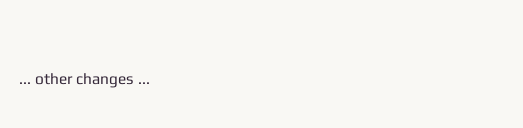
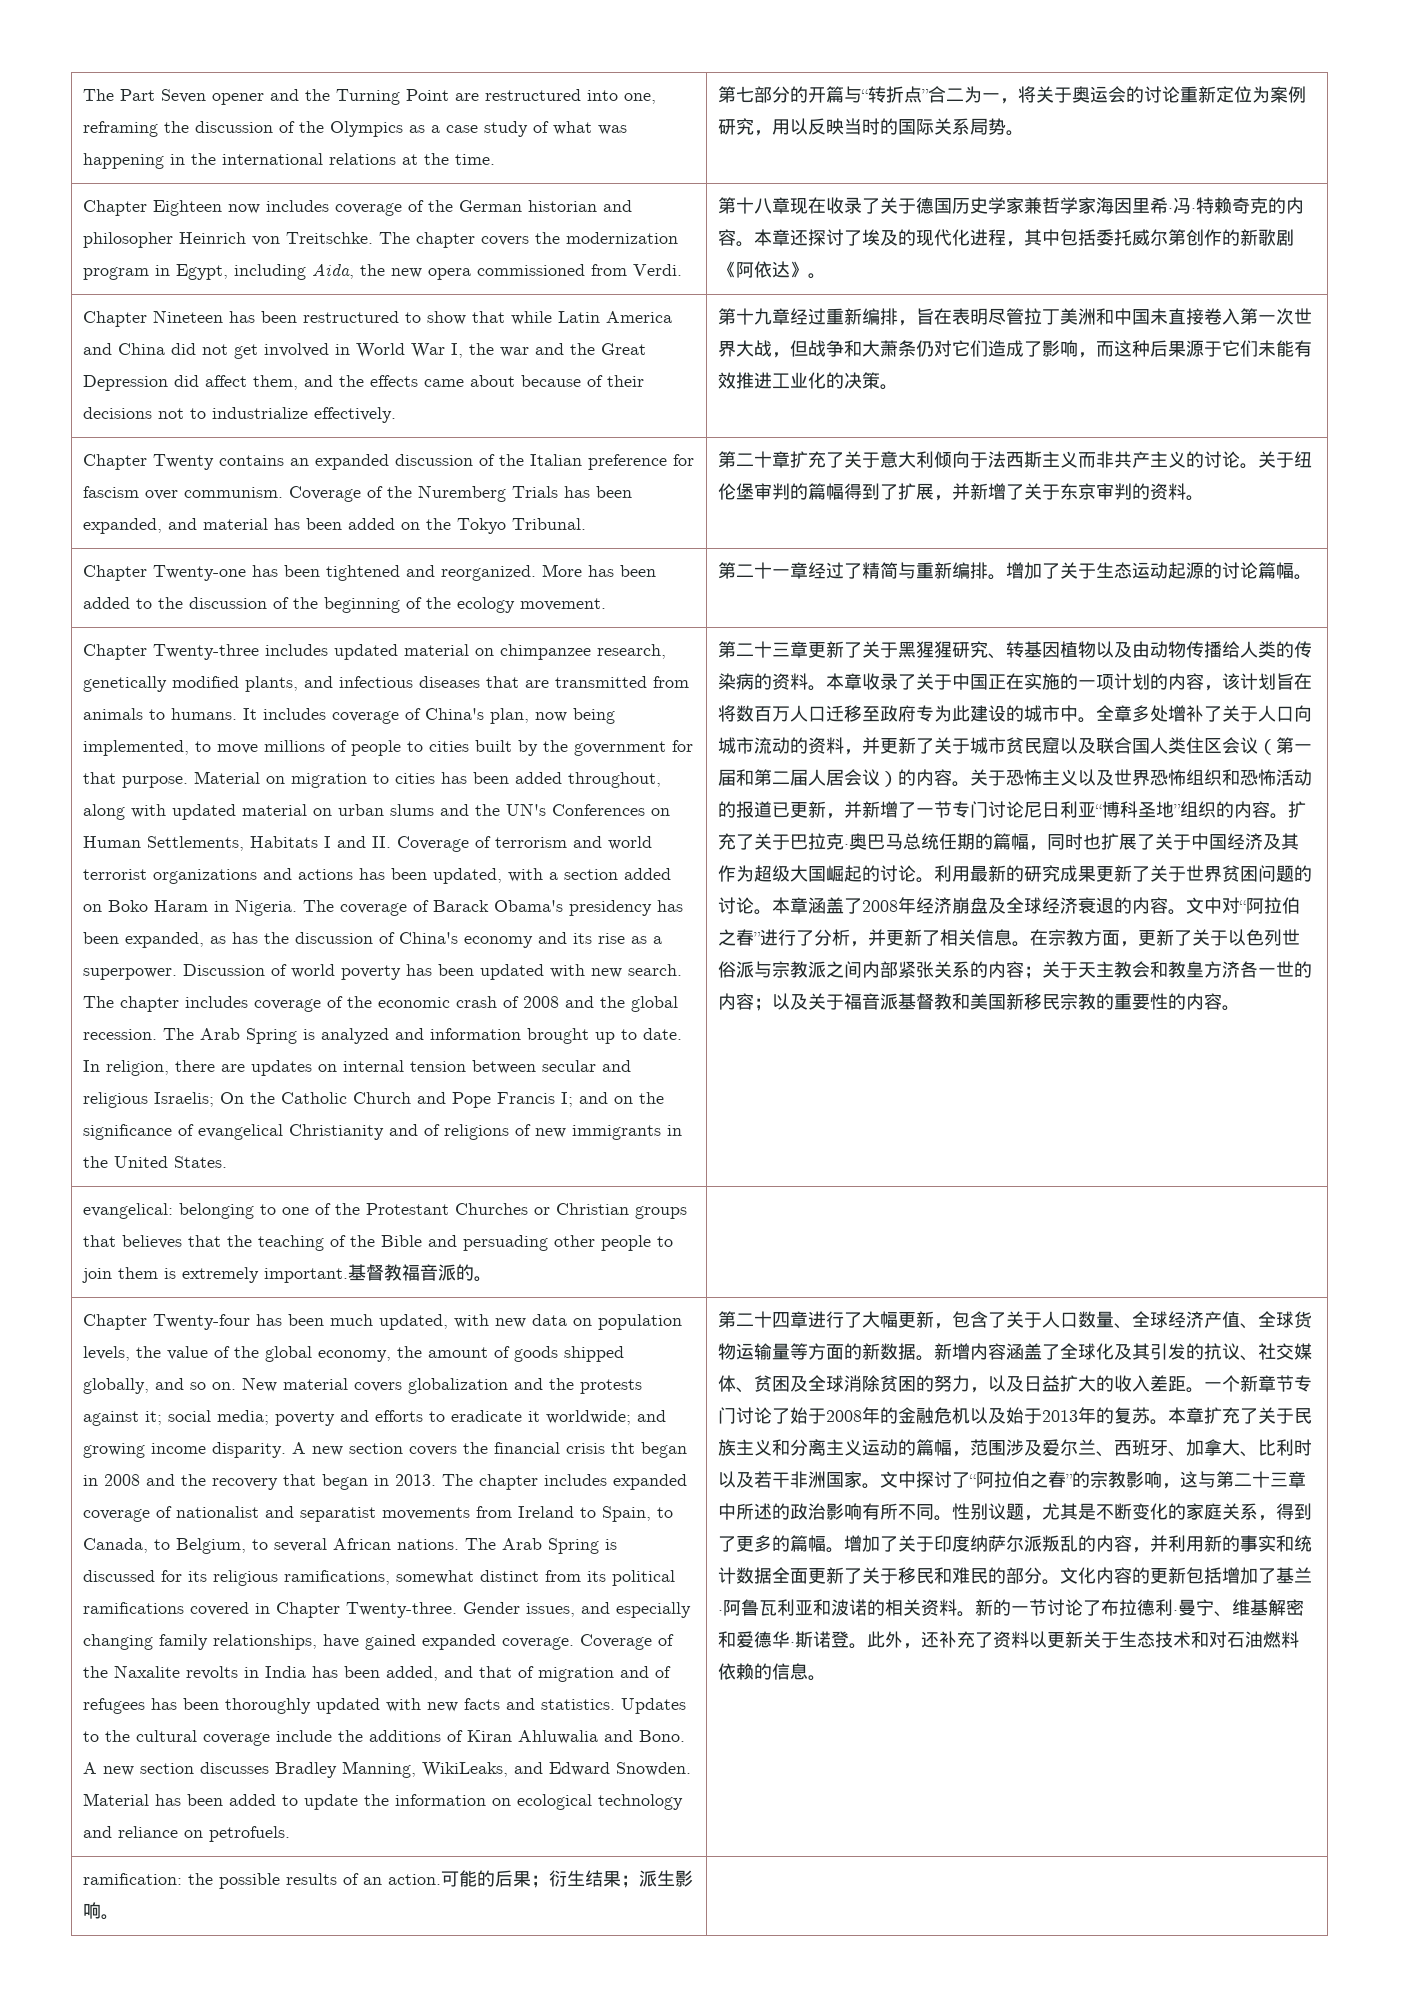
- ... other changes ...
+ The Part Seven opener and the Turning Point are restructured into one, reframing the discussion of the Olympics as a case study of what was happening in the international relations at the time. | 第七部分的开篇与“转折点”合二为一，将关于奥运会的讨论重新定位为案例研究，用以反映当时的国际关系局势。
+ Chapter Eighteen now includes coverage of the German historian and philosopher Heinrich von Treitschke. The chapter covers the modernization program in Egypt, including Aida, the new opera commissioned from Verdi. | 第十八章现在收录了关于德国历史学家兼哲学家海因里希·冯·特赖奇克的内容。本章还探讨了埃及的现代化进程，其中包括委托威尔第创作的新歌剧《阿依达》。
+ Chapter Nineteen has been restructured to show that while Latin America and China did not get involved in World War I, the war and the Great Depression did affect them, and the effects came about because of their decisions not to industrialize effectively. | 第十九章经过重新编排，旨在表明尽管拉丁美洲和中国未直接卷入第一次世界大战，但战争和大萧条仍对它们造成了影响，而这种后果源于它们未能有效推进工业化的决策。
+ Chapter Twenty contains an expanded discussion of the Italian preference for fascism over communism. Coverage of the Nuremberg Trials has been expanded, and material has been added on the Tokyo Tribunal. | 第二十章扩充了关于意大利倾向于法西斯主义而非共产主义的讨论。关于纽伦堡审判的篇幅得到了扩展，并新增了关于东京审判的资料。
+ Chapter Twenty-one has been tightened and reorganized. More has been added to the discussion of the beginning of the ecology movement. | 第二十一章经过了精简与重新编排。增加了关于生态运动起源的讨论篇幅。
+ Chapter Twenty-three includes updated material on chimpanzee research, genetically modified plants, and infectious diseases that are transmitted from animals to humans. It includes coverage of China's plan, now being implemented, to move millions of people to cities built by the government for that purpose. Material on migration to cities has been added throughout, along with updated material on urban slums and the UN's Conferences on Human Settlements, Habitats I and II. Coverage of terrorism and world terrorist organizations and actions has been updated, with a section added on Boko Haram in Nigeria. The coverage of Barack Obama's presidency has been expanded, as has the discussion of China's economy and its rise as a superpower. Discussion of world poverty has been updated with new search. The chapter includes coverage of the economic crash of 2008 and the global recession. The Arab Spring is analyzed and information brought up to date. In religion, there are updates on internal tension between secular and religious Israelis; On the Catholic Church and Pope Francis I; and on the significance of evangelical Christianity and of religions of new immigrants in the United States. | 第二十三章更新了关于黑猩猩研究、转基因植物以及由动物传播给人类的传染病的资料。本章收录了关于中国正在实施的一项计划的内容，该计划旨在将数百万人口迁移至政府专为此建设的城市中。全章多处增补了关于人口向城市流动的资料，并更新了关于城市贫民窟以及联合国人类住区会议（第一届和第二届人居会议）的内容。关于恐怖主义以及世界恐怖组织和恐怖活动的报道已更新，并新增了一节专门讨论尼日利亚“博科圣地”组织的内容。扩充了关于巴拉克·奥巴马总统任期的篇幅，同时也扩展了关于中国经济及其作为超级大国崛起的讨论。利用最新的研究成果更新了关于世界贫困问题的讨论。本章涵盖了2008年经济崩盘及全球经济衰退的内容。文中对“阿拉伯之春”进行了分析，并更新了相关信息。在宗教方面，更新了关于以色列世俗派与宗教派之间内部紧张关系的内容；关于天主教会和教皇方济各一世的内容；以及关于福音派基督教和美国新移民宗教的重要性的内容。
+ evangelical: belonging to one of the Protestant Churches or Christian groups that believes that the teaching of the Bible and persuading other people to join them is extremely important.基督教福音派的。 |
+ Chapter Twenty-four has been much updated, with new data on population levels, the value of the global economy, the amount of goods shipped globally, and so on. New material covers globalization and the protests against it; social media; poverty and efforts to eradicate it worldwide; and growing income disparity. A new section covers the financial crisis tht began in 2008 and the recovery that began in 2013. The chapter includes expanded coverage of nationalist and separatist movements from Ireland to Spain, to Canada, to Belgium, to several African nations. The Arab Spring is discussed for its religious ramifications, somewhat distinct from its political ramifications covered in Chapter Twenty-three. Gender issues, and especially changing family relationships, have gained expanded coverage. Coverage of the Naxalite revolts in India has been added, and that of migration and of refugees has been thoroughly updated with new facts and statistics. Updates to the cultural coverage include the additions of Kiran Ahluwalia and Bono. A new section discusses Bradley Manning, WikiLeaks, and Edward Snowden. Material has been added to update the information on ecological technology and reliance on petrofuels. | 第二十四章进行了大幅更新，包含了关于人口数量、全球经济产值、全球货物运输量等方面的新数据。新增内容涵盖了全球化及其引发的抗议、社交媒体、贫困及全球消除贫困的努力，以及日益扩大的收入差距。一个新章节专门讨论了始于2008年的金融危机以及始于2013年的复苏。本章扩充了关于民族主义和分离主义运动的篇幅，范围涉及爱尔兰、西班牙、加拿大、比利时以及若干非洲国家。文中探讨了“阿拉伯之春”的宗教影响，这与第二十三章中所述的政治影响有所不同。性别议题，尤其是不断变化的家庭关系，得到了更多的篇幅。增加了关于印度纳萨尔派叛乱的内容，并利用新的事实和统计数据全面更新了关于移民和难民的部分。文化内容的更新包括增加了基兰·阿鲁瓦利亚和波诺的相关资料。新的一节讨论了布拉德利·曼宁、维基解密和爱德华·斯诺登。此外，还补充了资料以更新关于生态技术和对石油燃料依赖的信息。
+ ramification: the possible results of an action.可能的后果；衍生结果；派生影响。 |

